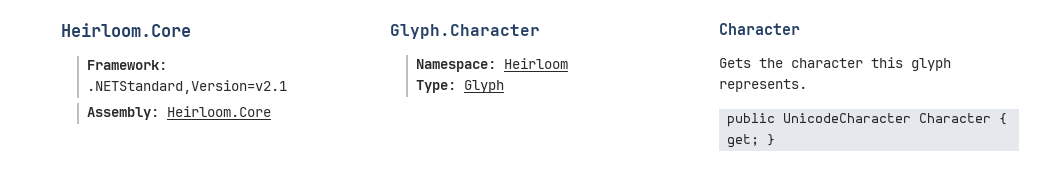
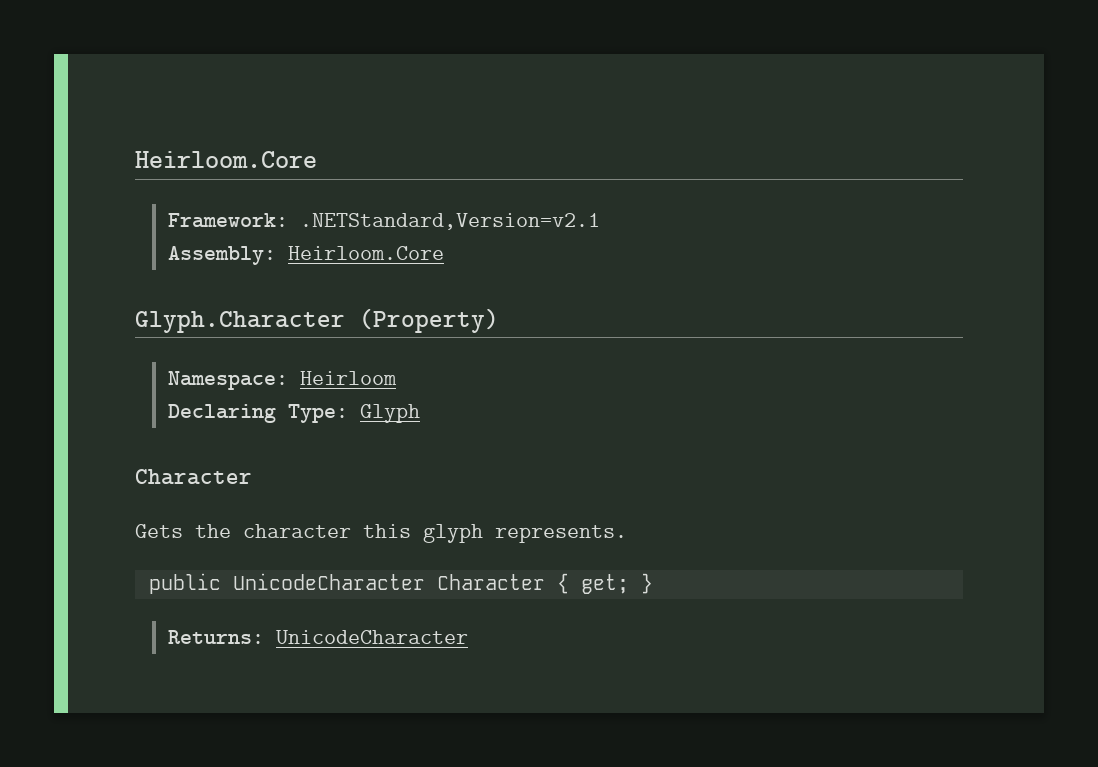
- Glyph.Character
+ Glyph.Character (Property)
- Type: Glyph
+ Declaring Type: Glyph
+ Returns: UnicodeCharacter

